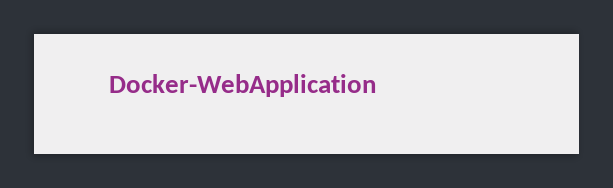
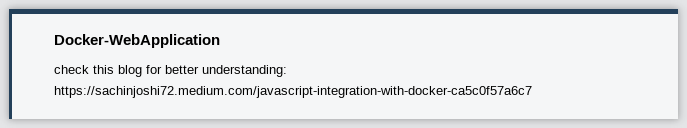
+ check this blog for better understanding: https://sachinjoshi72.medium.com/javascript-integration-with-docker-ca5c0f57a6c7

